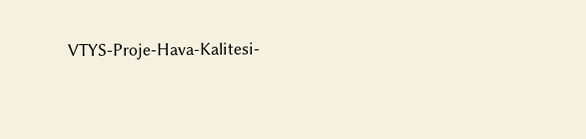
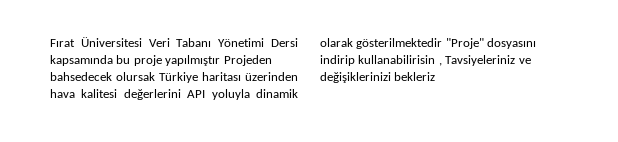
- VTYS-Proje-Hava-Kalitesi-
+ Fırat Üniversitesi Veri Tabanı Yönetimi Dersi kapsamında bu proje yapılmıştır Projeden bahsedecek olursak Türkiye haritası üzerinden hava kalitesi değerlerini API yoluyla dinamik olarak gösterilmektedir "Proje" dosyasını indirip kullanabilirisin , Tavsiyeleriniz ve değişiklerinizi bekleriz

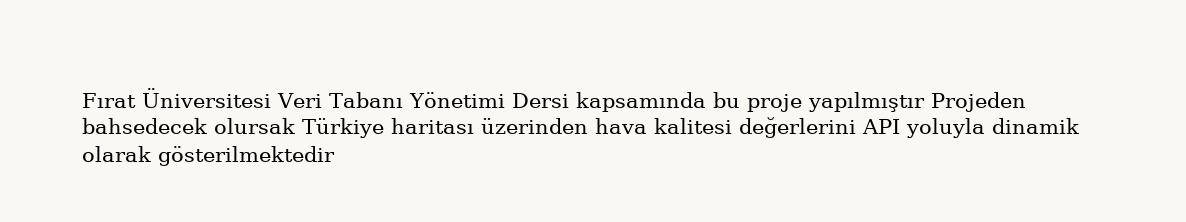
- Fırat Üniversitesi Veri Tabanı Yönetimi Dersi kapsamında bu proje yapılmıştır Projeden bahsedecek olursak Türkiye haritası üzerinden hava kalitesi değerlerini API yoluyla dinamik olarak gösterilmektedir "Proje" dosyasını indirip kullanabilirisin , Tavsiyeleriniz ve değişiklerinizi bekleriz
+ Fırat Üniversitesi Veri Tabanı Yönetimi Dersi kapsamında bu proje yapılmıştır Projeden bahsedecek olursak Türkiye haritası üzerinden hava kalitesi değerlerini API yoluyla dinamik olarak gösterilmektedir

